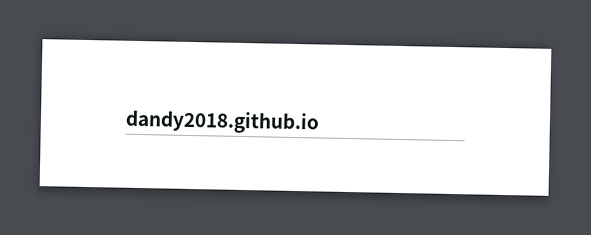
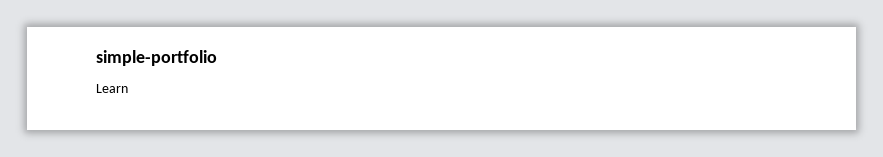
- dandy2018.github.io
+ simple-portfolio
+ Learn

